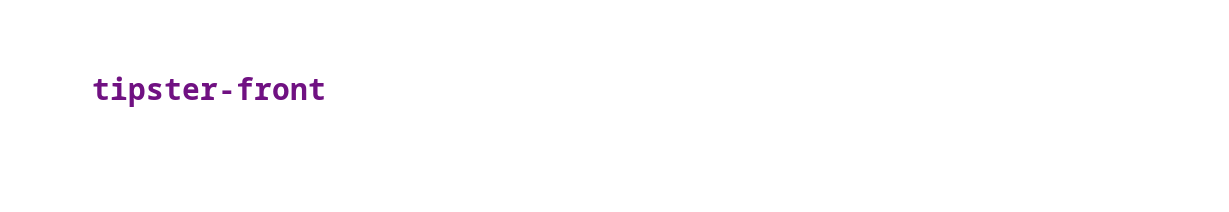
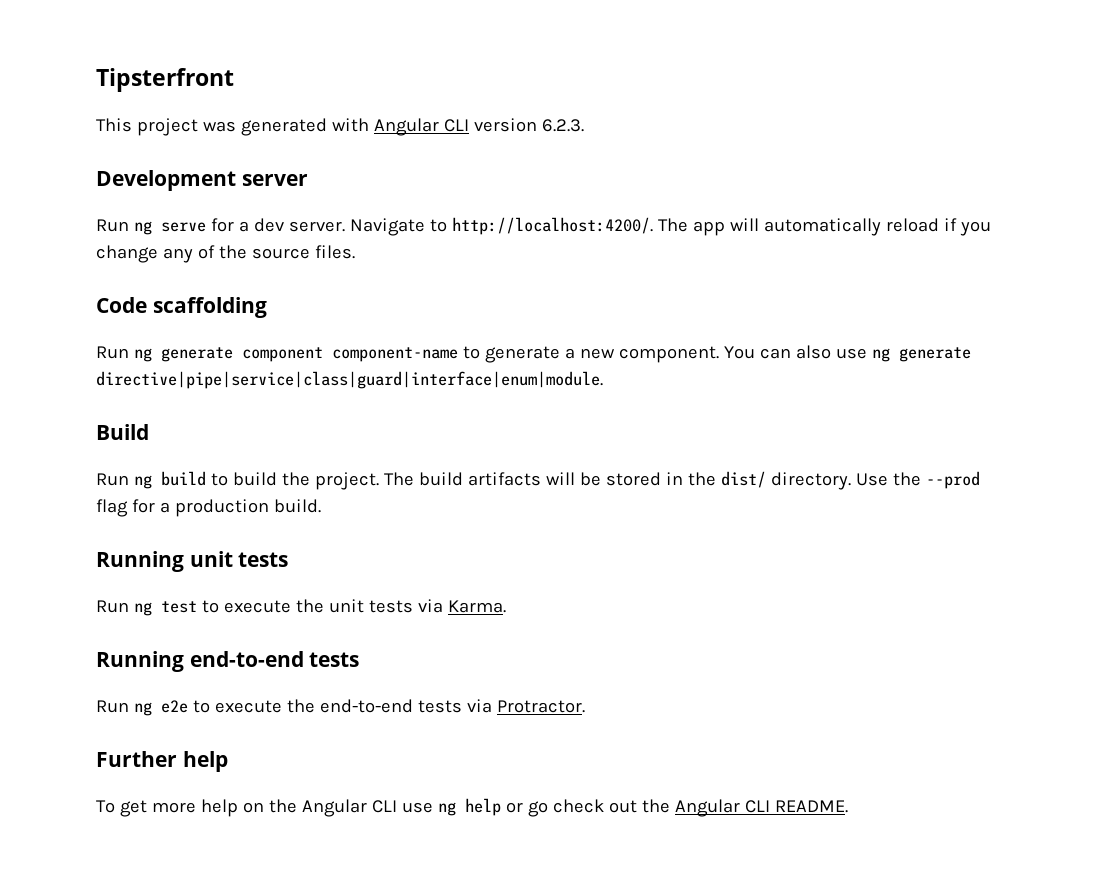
- tipster-front
+ Tipsterfront
+ This project was generated with Angular CLI version 6.2.3.
+ Development server
+ Run ng serve for a dev server. Navigate to http://localhost:4200/. The app will automatically reload if you change any of the source files.
+ Code scaffolding
+ Run ng generate component component-name to generate a new component. You can also use ng generate directive|pipe|service|class|guard|interface|enum|module.
+ Build
+ Run ng build to build the project. The build artifacts will be stored in the dist/ directory. Use the --prod flag for a production build.
+ Running unit tests
+ Run ng test to execute the unit tests via Karma.
+ Running end-to-end tests
+ Run ng e2e to execute the end-to-end tests via Protractor.
+ Further help
+ To get more help on the Angular CLI use ng help or go check out the Angular CLI README.

